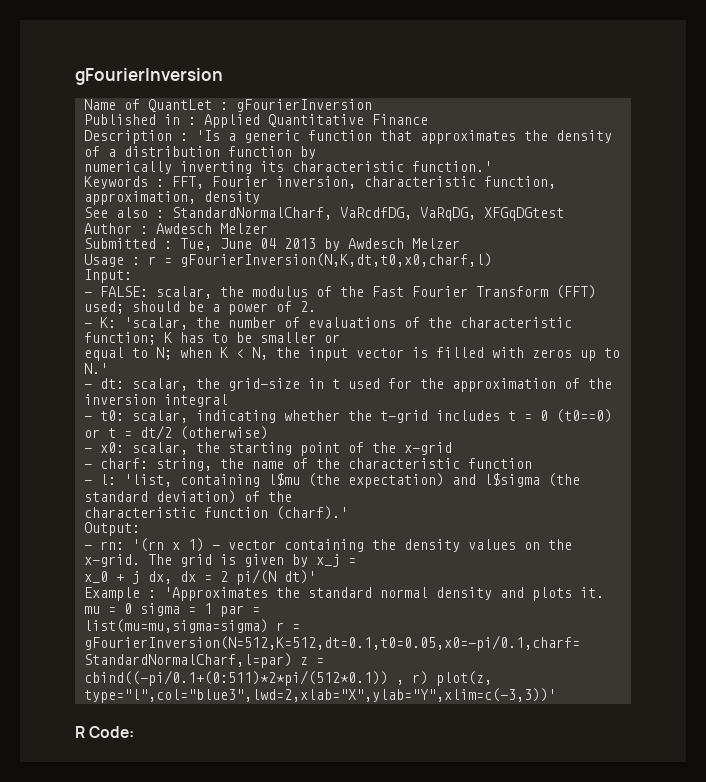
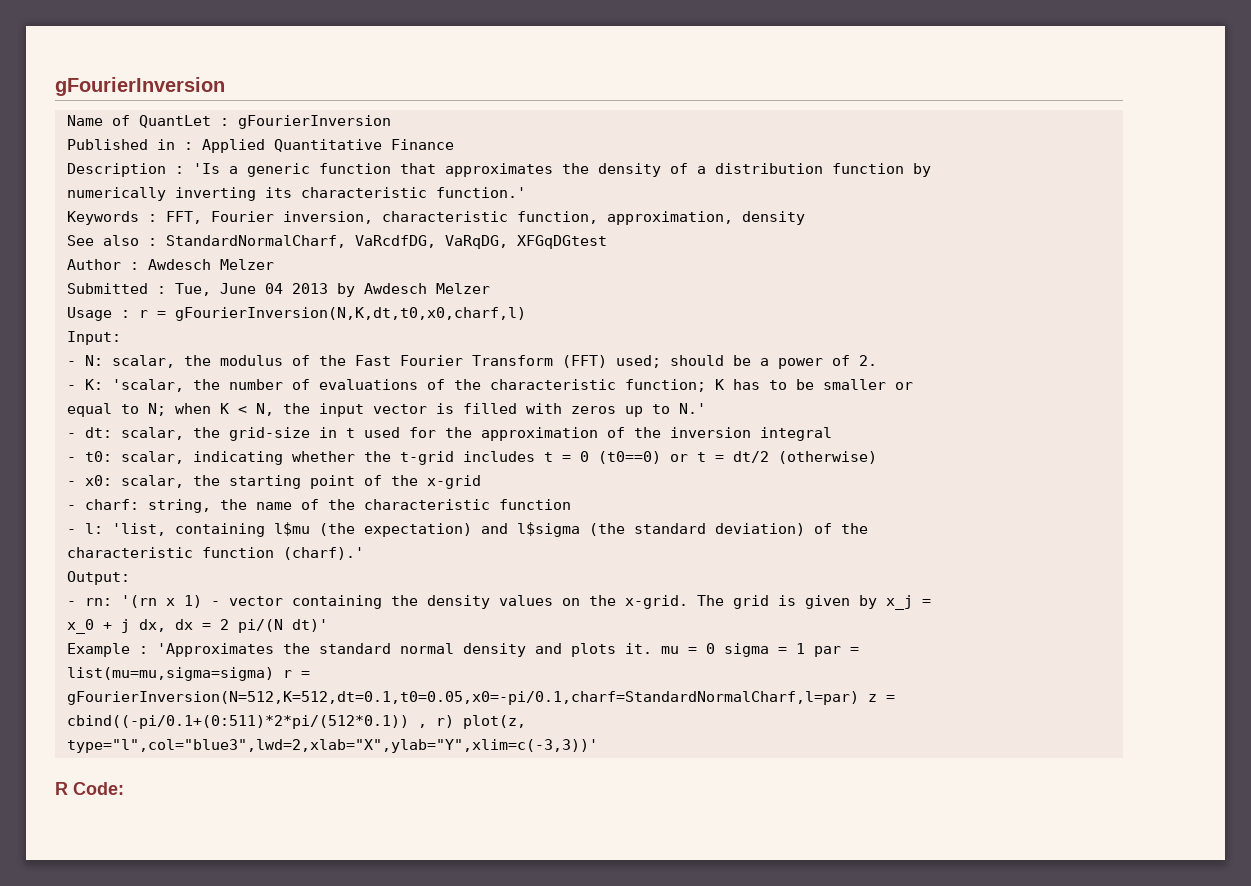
- - FALSE: scalar, the modulus of the Fast Fourier Transform (FFT) used; should be a power of 2.
+ - N: scalar, the modulus of the Fast Fourier Transform (FFT) used; should be a power of 2.

